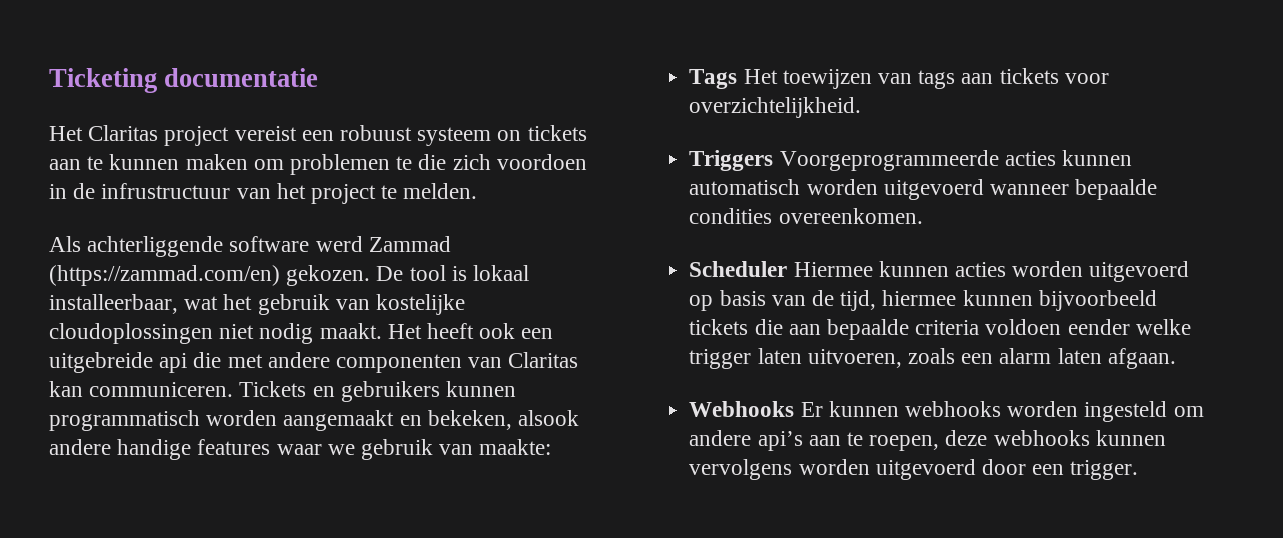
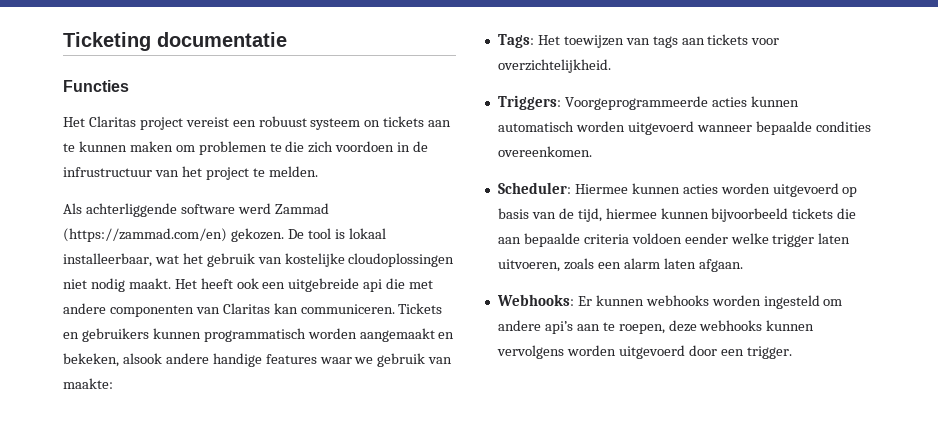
+ Functies
- Tags Het toewijzen van tags aan tickets voor overzichtelijkheid.
+ Tags: Het toewijzen van tags aan tickets voor overzichtelijkheid.
- Triggers Voorgeprogrammeerde acties kunnen automatisch worden uitgevoerd wanneer bepaalde condities overeenkomen.
+ Triggers: Voorgeprogrammeerde acties kunnen automatisch worden uitgevoerd wanneer bepaalde condities overeenkomen.
- Scheduler Hiermee kunnen acties worden uitgevoerd op basis van de tijd, hiermee kunnen bijvoorbeeld tickets die aan bepaalde criteria voldoen eender welke trigger laten uitvoeren, zoals een alarm laten afgaan.
+ Scheduler: Hiermee kunnen acties worden uitgevoerd op basis van de tijd, hiermee kunnen bijvoorbeeld tickets die aan bepaalde criteria voldoen eender welke trigger laten uitvoeren, zoals een alarm laten afgaan.
- Webhooks Er kunnen webhooks worden ingesteld om andere api’s aan te roepen, deze webhooks kunnen vervolgens worden uitgevoerd door een trigger.
+ Webhooks: Er kunnen webhooks worden ingesteld om andere api’s aan te roepen, deze webhooks kunnen vervolgens worden uitgevoerd door een trigger.

